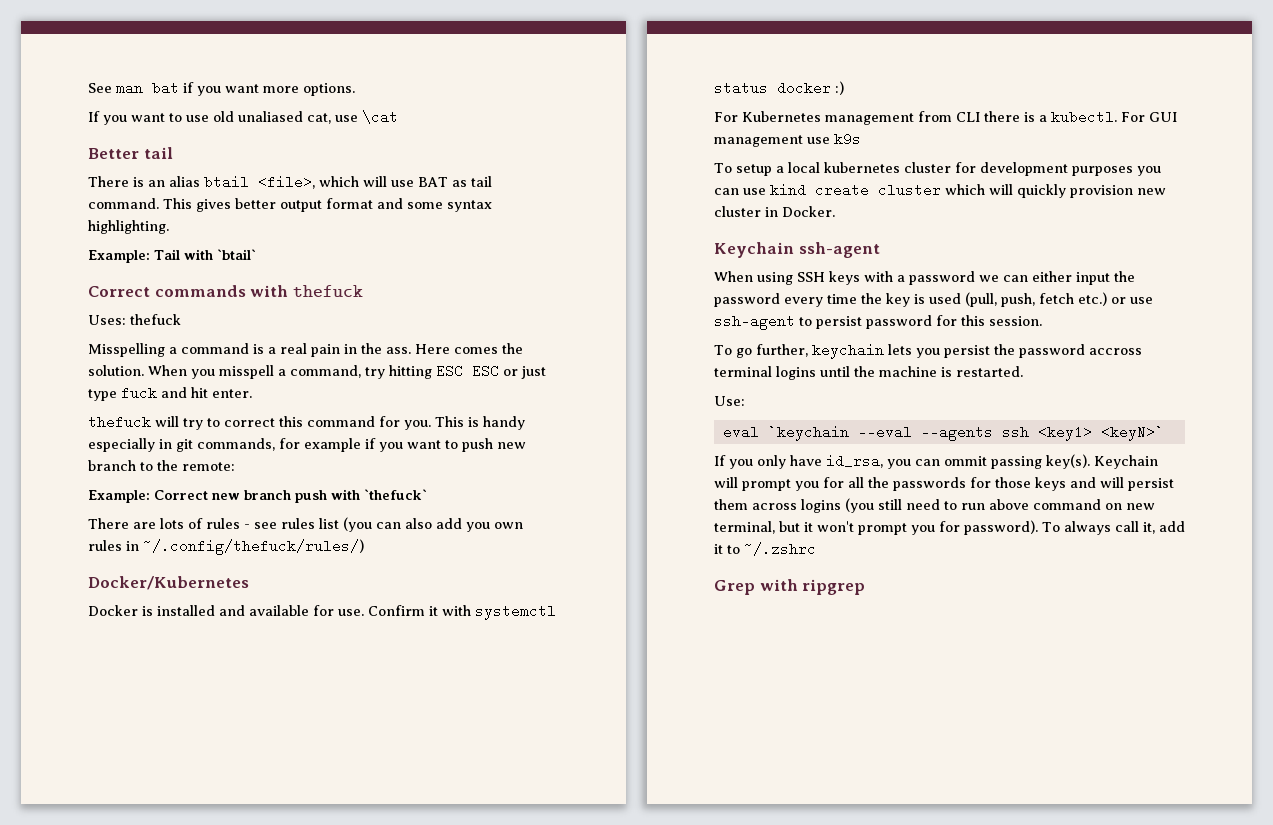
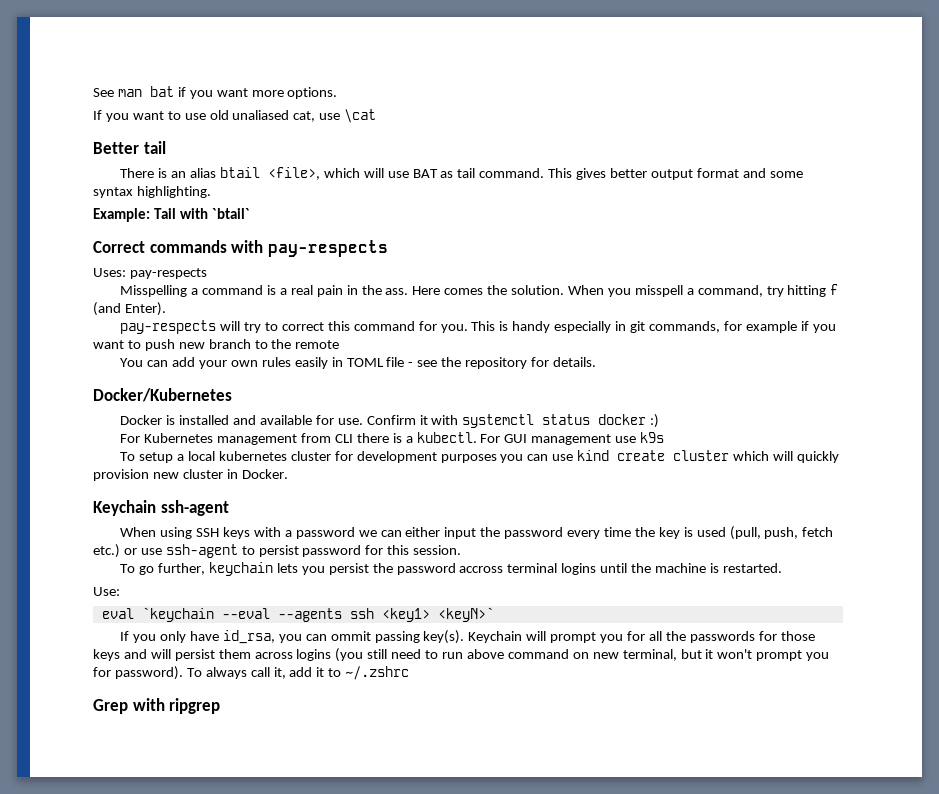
- Correct commands with thefuck
+ Correct commands with pay-respects
- Uses: thefuck
+ Uses: pay-respects
- When you misspell a command, try hitting ESC ESC or just type fuck and hit enter.
- thefuck will try to correct this command for you.
+ When you misspell a command, try hitting f (and Enter).
+ pay-respects will try to correct this command for you.
- This is handy especially in git commands, for example if you want to push new branch to the remote:
- Example: Correct new branch push with `thefuck`
- There are lots of rules - see rules list (you can also add you own rules in ~/.config/thefuck/rules/)
+ This is handy especially in git commands, for example if you want to push new branch to the remote
+ You can add your own rules easily in TOML file - see the repository for details.

